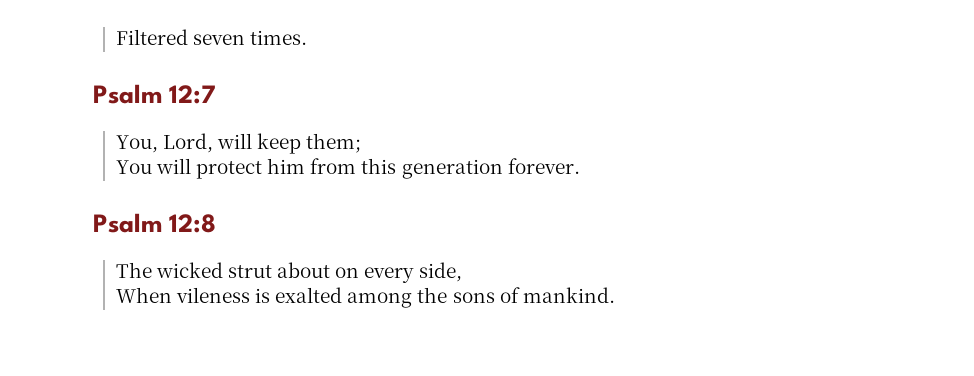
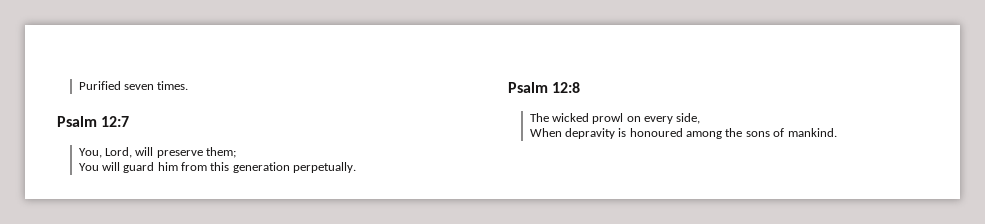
- Filtered seven times.
+ Purified seven times.
- You, Lord, will keep them;
+ You, Lord, will preserve them;
- You will protect him from this generation forever.
+ You will guard him from this generation perpetually.
- The wicked strut about on every side,
+ The wicked prowl on every side,
- When vileness is exalted among the sons of mankind.
+ When depravity is honoured among the sons of mankind.

